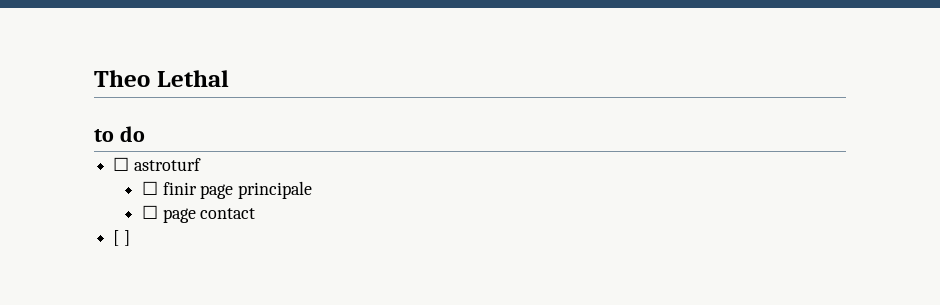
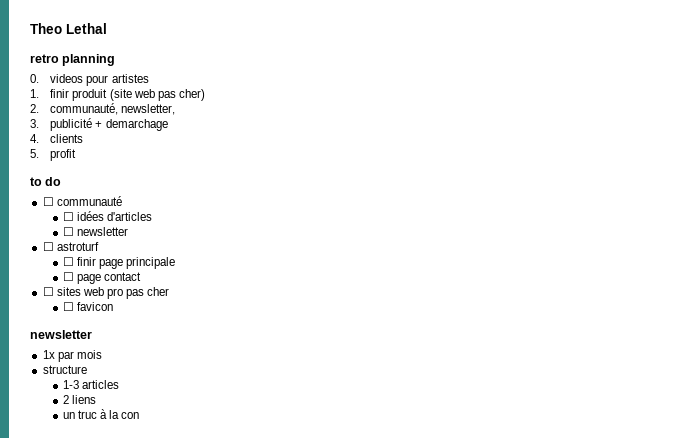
+ retro planning
+ 0. videos pour artistes
+ 1. finir produit (site web pas cher)
+ 2. communauté, newsletter,
+ 3. publicité + demarchage
+ 4. clients
+ 5. profit
  to do
+ ☐ communauté
+ ☐ idées d'articles
+ ☐ newsletter
- [ ]
+ ☐ sites web pro pas cher
+ ☐ favicon
+ newsletter
+ 1x par mois
+ structure
+ 1-3 articles
+ 2 liens
+ un truc à la con

